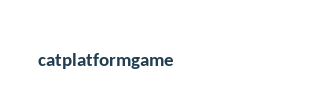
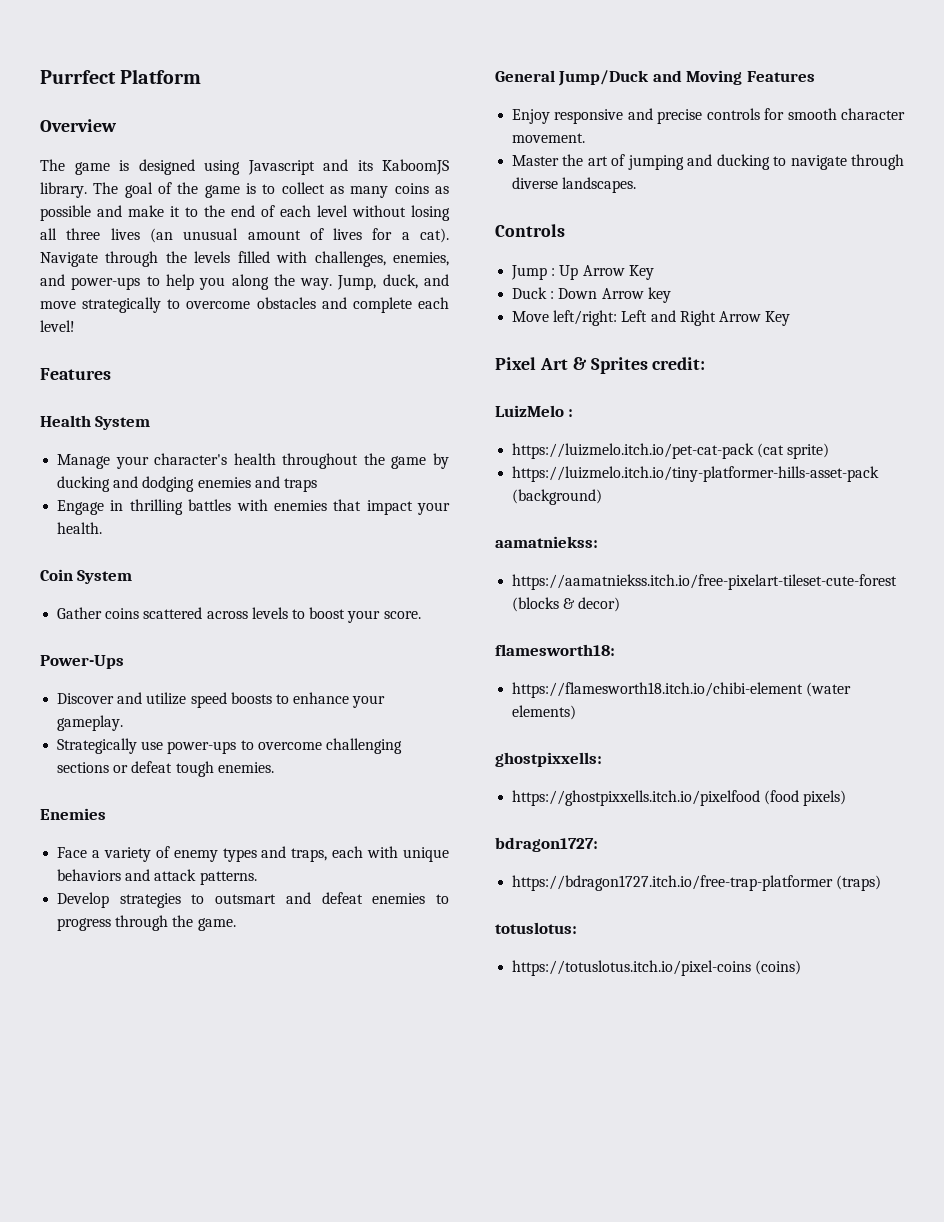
- catplatformgame
+ Purrfect Platform
+ Overview
+ The game is designed using Javascript and its KaboomJS library. The goal of the game is to collect as many coins as possible and make it to the end of each level without losing all three lives (an unusual amount of lives for a cat). Navigate through the levels filled with challenges, enemies, and power-ups to help you along the way. Jump, duck, and move strategically to overcome obstacles and complete each level!
+ Features
+ Health System
+ Manage your character's health throughout the game by ducking and dodging enemies and traps
+ Engage in thrilling battles with enemies that impact your health.
+ Coin System
+ Gather coins scattered across levels to boost your score.
+ Power-Ups
+ Discover and utilize speed boosts to enhance your gameplay.
+ Strategically use power-ups to overcome challenging sections or defeat tough enemies.
+ Enemies
+ Face a variety of enemy types and traps, each with unique behaviors and attack patterns.
+ Develop strategies to outsmart and defeat enemies to progress through the game.
+ General Jump/Duck and Moving Features
+ Enjoy responsive and precise controls for smooth character movement.
+ Master the art of jumping and ducking to navigate through diverse landscapes.
+ Controls
+ Jump : Up Arrow Key
+ Duck : Down Arrow key
+ Move left/right: Left and Right Arrow Key
+ Pixel Art & Sprites credit:
+ LuizMelo :
+ https://luizmelo.itch.io/pet-cat-pack (cat sprite)
+ https://luizmelo.itch.io/tiny-platformer-hills-asset-pack (background)
+ aamatniekss:
+ https://aamatniekss.itch.io/free-pixelart-tileset-cute-forest (blocks & decor)
+ flamesworth18:
+ https://flamesworth18.itch.io/chibi-element (water elements)
+ ghostpixxells:
+ https://ghostpixxells.itch.io/pixelfood (food pixels)
+ bdragon1727:
+ https://bdragon1727.itch.io/free-trap-platformer (traps)
+ totuslotus:
+ https://totuslotus.itch.io/pixel-coins (coins)

